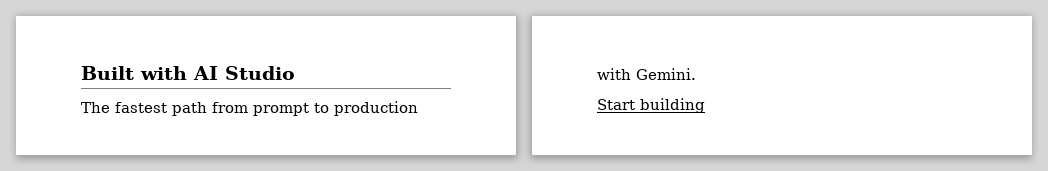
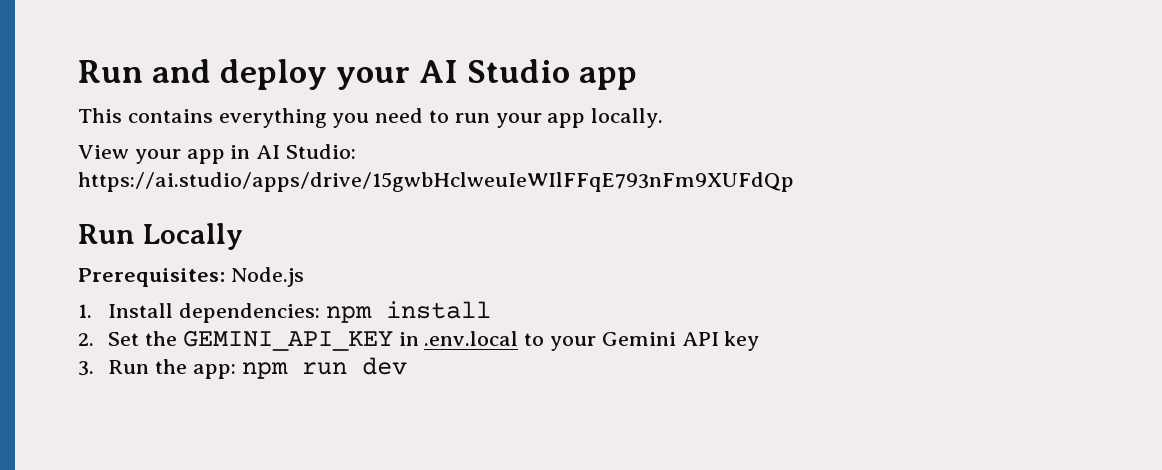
- Built with AI Studio
- The fastest path from prompt to production with Gemini.
- Start building
+ Run and deploy your AI Studio app
+ This contains everything you need to run your app locally.
+ View your app in AI Studio: https://ai.studio/apps/drive/15gwbHclweuIeWIlFFqE793nFm9XUFdQp
+ Run Locally
+ Prerequisites: Node.js
+ 1. Install dependencies: npm install
+ 2. Set the GEMINI_API_KEY in .env.local to your Gemini API key
+ 3. Run the app: npm run dev

